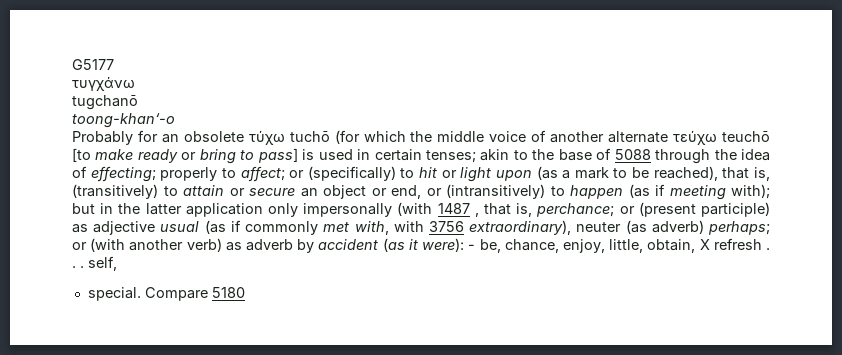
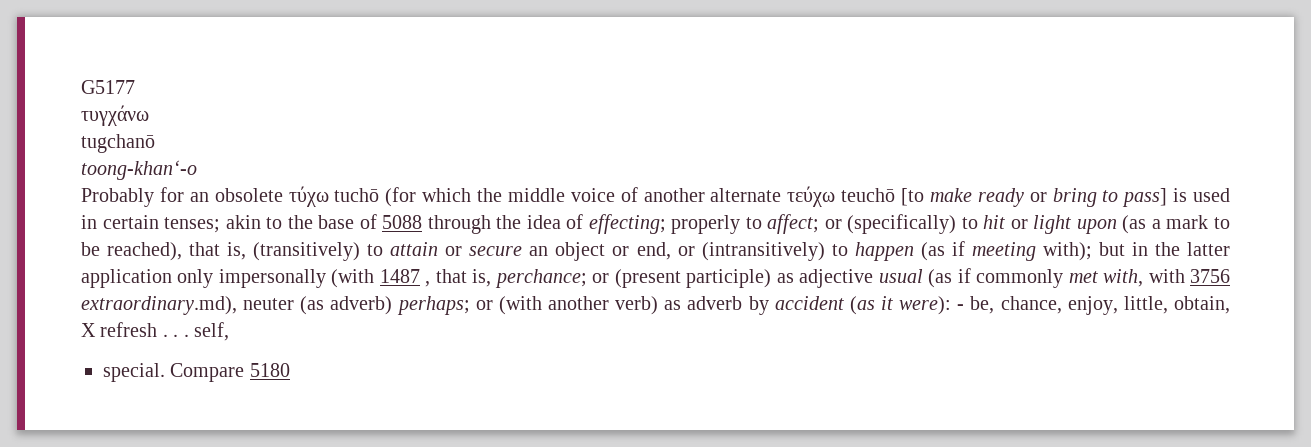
- or (present participle) as adjective usual (as if commonly met with, with 3756 extraordinary), neuter (as adverb) perhaps;
+ or (present participle) as adjective usual (as if commonly met with, with 3756 extraordinary.md), neuter (as adverb) perhaps;

